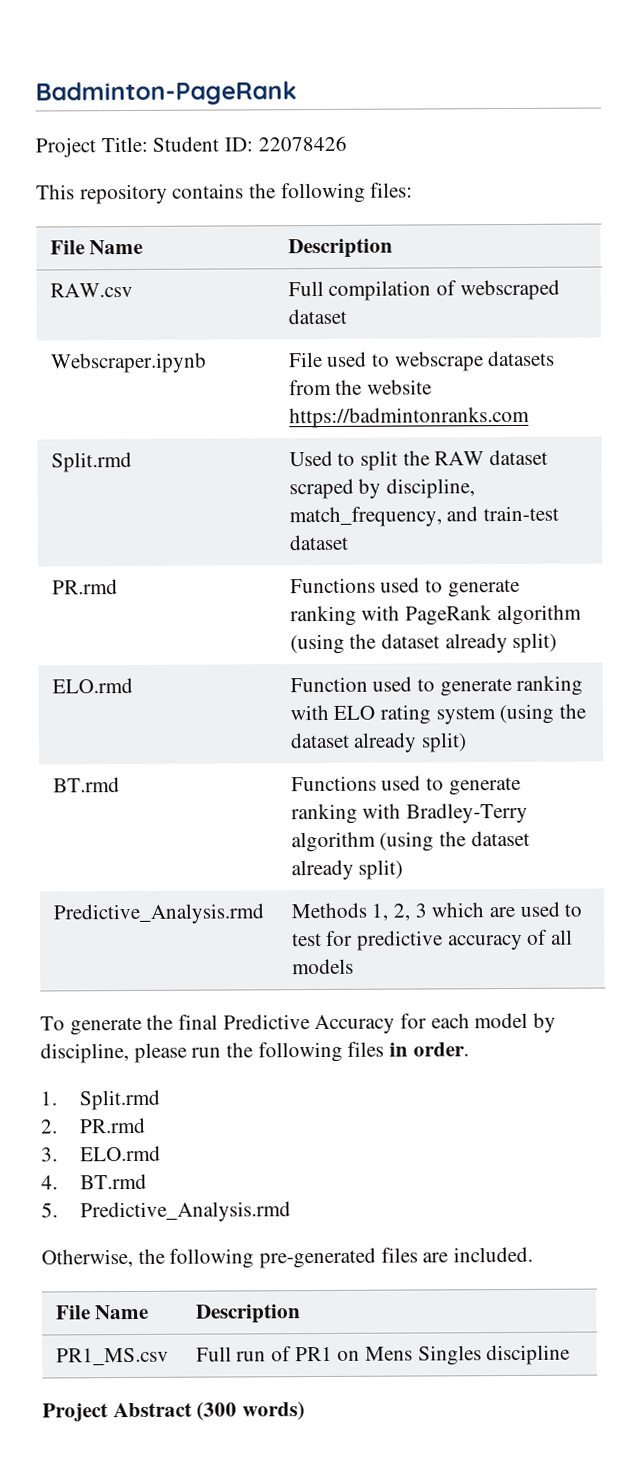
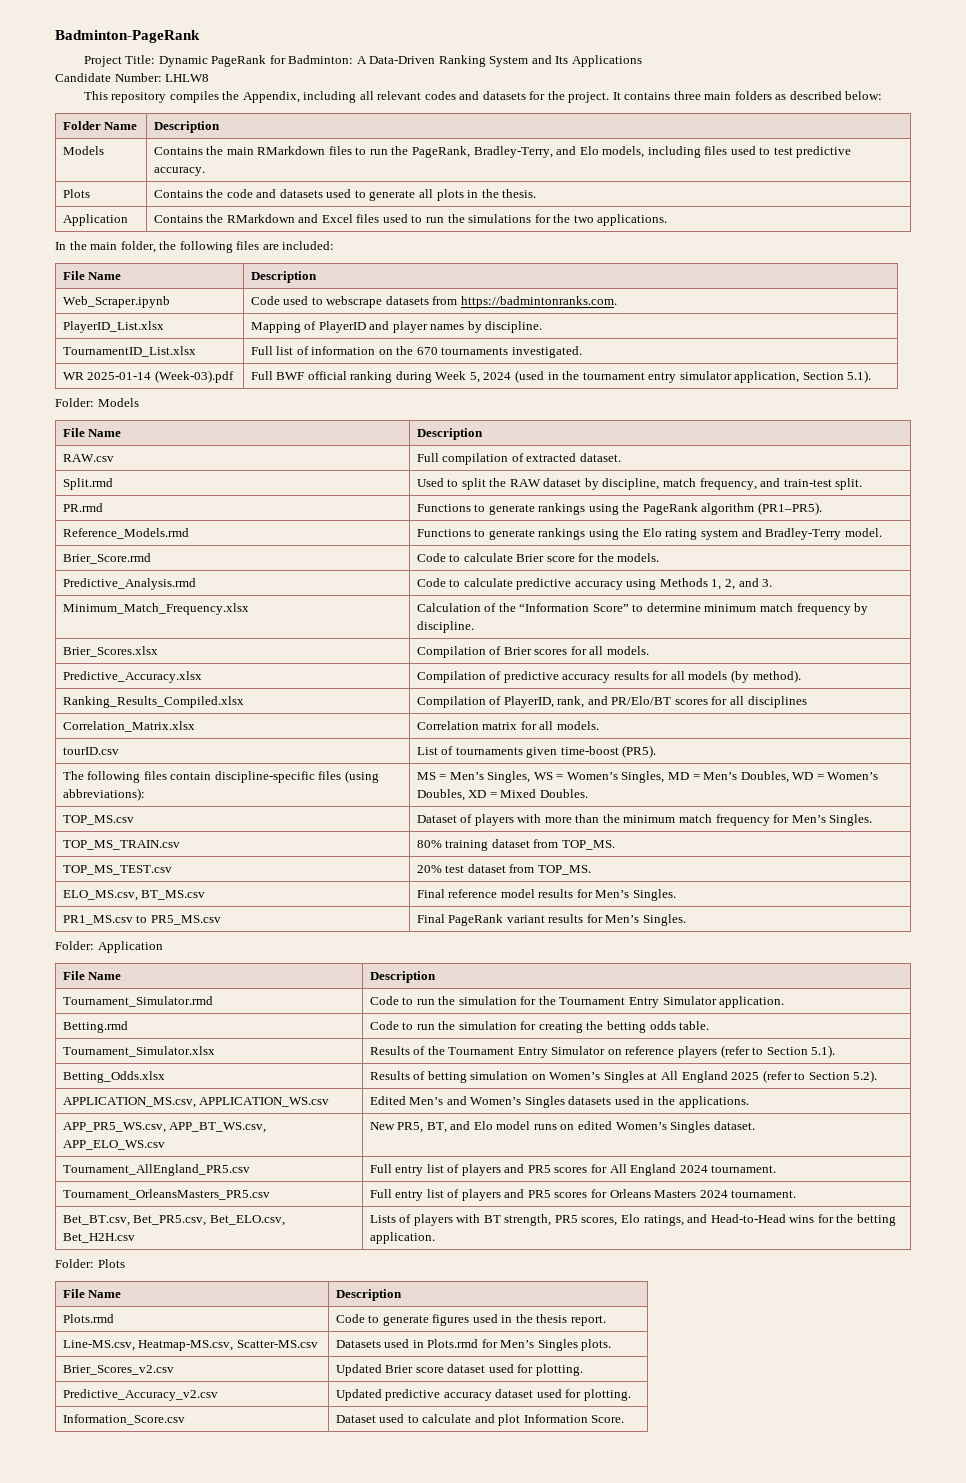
- Project Title: Student ID: 22078426
- This repository contains the following files:
+ Project Title: Dynamic PageRank for Badminton: A Data-Driven Ranking System and Its Applications
+ Candidate Number: LHLW8
+ This repository compiles the Appendix, including all relevant codes and datasets for the project. It contains three main folders as described below:
+ Folder Name | Description
+ Models | Contains the main RMarkdown files to run the PageRank, Bradley-Terry, and Elo models, including files used to test predictive accuracy.
+ Plots | Contains the code and datasets used to generate all plots in the thesis.
+ Application | Contains the RMarkdown and Excel files used to run the simulations for the two applications.
+ In the main folder, the following files are included:
+ File Name | Description
+ Web_Scraper.ipynb | Code used to webscrape datasets from https://badmintonranks.com.
+ PlayerID_List.xlsx | Mapping of PlayerID and player names by discipline.
+ TournamentID_List.xlsx | Full list of information on the 670 tournaments investigated.
+ WR 2025-01-14 (Week-03).pdf | Full BWF official ranking during Week 5, 2024 (used in the tournament entry simulator application, Section 5.1).
+ Folder: Models
- RAW.csv | Full compilation of webscraped dataset
- Webscraper.ipynb | File used to webscrape datasets from the website https://badmintonranks.com
+ RAW.csv | Full compilation of extracted dataset.
- Split.rmd | Used to split the RAW dataset scraped by discipline, match_frequency, and train-test dataset
+ Split.rmd | Used to split the RAW dataset by discipline, match frequency, and train-test split.
- PR.rmd | Functions used to generate ranking with PageRank algorithm (using the dataset already split)
- ELO.rmd | Function used to generate ranking with ELO rating system (using the dataset already split)
- BT.rmd | Functions used to generate ranking with Bradley-Terry algorithm (using the dataset already split)
- Predictive_Analysis.rmd | Methods 1, 2, 3 which are used to test for predictive accuracy of all models
- To generate the final Predictive Accuracy for each model by discipline, please run the following files in order.
- 1. Split.rmd
- 2. PR.rmd
- 3. ELO.rmd
- 4. BT.rmd
- 5. Predictive_Analysis.rmd
- Otherwise, the following pre-generated files are included.
+ PR.rmd | Functions to generate rankings using the PageRank algorithm (PR1–PR5).
+ Reference_Models.rmd | Functions to generate rankings using the Elo rating system and Bradley-Terry model.
+ Brier_Score.rmd | Code to calculate Brier score for the models.
+ Predictive_Analysis.rmd | Code to calculate predictive accuracy using Methods 1, 2, and 3.
+ Minimum_Match_Frequency.xlsx | Calculation of the “Information Score” to determine minimum match frequency by discipline.
+ Brier_Scores.xlsx | Compilation of Brier scores for all models.
+ Predictive_Accuracy.xlsx | Compilation of predictive accuracy results for all models (by method).
+ Ranking_Results_Compiled.xlsx | Compilation of PlayerID, rank, and PR/Elo/BT scores for all disciplines
+ Correlation_Matrix.xlsx | Correlation matrix for all models.
+ tourID.csv | List of tournaments given time-boost (PR5).
+ The following files contain discipline-specific files (using abbreviations): | MS = Men’s Singles, WS = Women’s Singles, MD = Men’s Doubles, WD = Women’s Doubles, XD = Mixed Doubles.
+ TOP_MS.csv | Dataset of players with more than the minimum match frequency for Men’s Singles.
+ TOP_MS_TRAIN.csv | 80% training dataset from TOP_MS.
+ TOP_MS_TEST.csv | 20% test dataset from TOP_MS.
+ ELO_MS.csv, BT_MS.csv | Final reference model results for Men’s Singles.
+ PR1_MS.csv to PR5_MS.csv | Final PageRank variant results for Men’s Singles.
+ Folder: Application
  File Name | Description
- PR1_MS.csv | Full run of PR1 on Mens Singles discipline
- Project Abstract (300 words)
+ Tournament_Simulator.rmd | Code to run the simulation for the Tournament Entry Simulator application.
+ Betting.rmd | Code to run the simulation for creating the betting odds table.
+ Tournament_Simulator.xlsx | Results of the Tournament Entry Simulator on reference players (refer to Section 5.1).
+ Betting_Odds.xlsx | Results of betting simulation on Women’s Singles at All England 2025 (refer to Section 5.2).
+ APPLICATION_MS.csv, APPLICATION_WS.csv | Edited Men’s and Women’s Singles datasets used in the applications.
+ APP_PR5_WS.csv, APP_BT_WS.csv, APP_ELO_WS.csv | New PR5, BT, and Elo model runs on edited Women’s Singles dataset.
+ Tournament_AllEngland_PR5.csv | Full entry list of players and PR5 scores for All England 2024 tournament.
+ Tournament_OrleansMasters_PR5.csv | Full entry list of players and PR5 scores for Orleans Masters 2024 tournament.
+ Bet_BT.csv, Bet_PR5.csv, Bet_ELO.csv, Bet_H2H.csv | Lists of players with BT strength, PR5 scores, Elo ratings, and Head-to-Head wins for the betting application.
+ Folder: Plots
+ File Name | Description
+ Plots.rmd | Code to generate figures used in the thesis report.
+ Line-MS.csv, Heatmap-MS.csv, Scatter-MS.csv | Datasets used in Plots.rmd for Men’s Singles plots.
+ Brier_Scores_v2.csv | Updated Brier score dataset used for plotting.
+ Predictive_Accuracy_v2.csv | Updated predictive accuracy dataset used for plotting.
+ Information_Score.csv | Dataset used to calculate and plot Information Score.

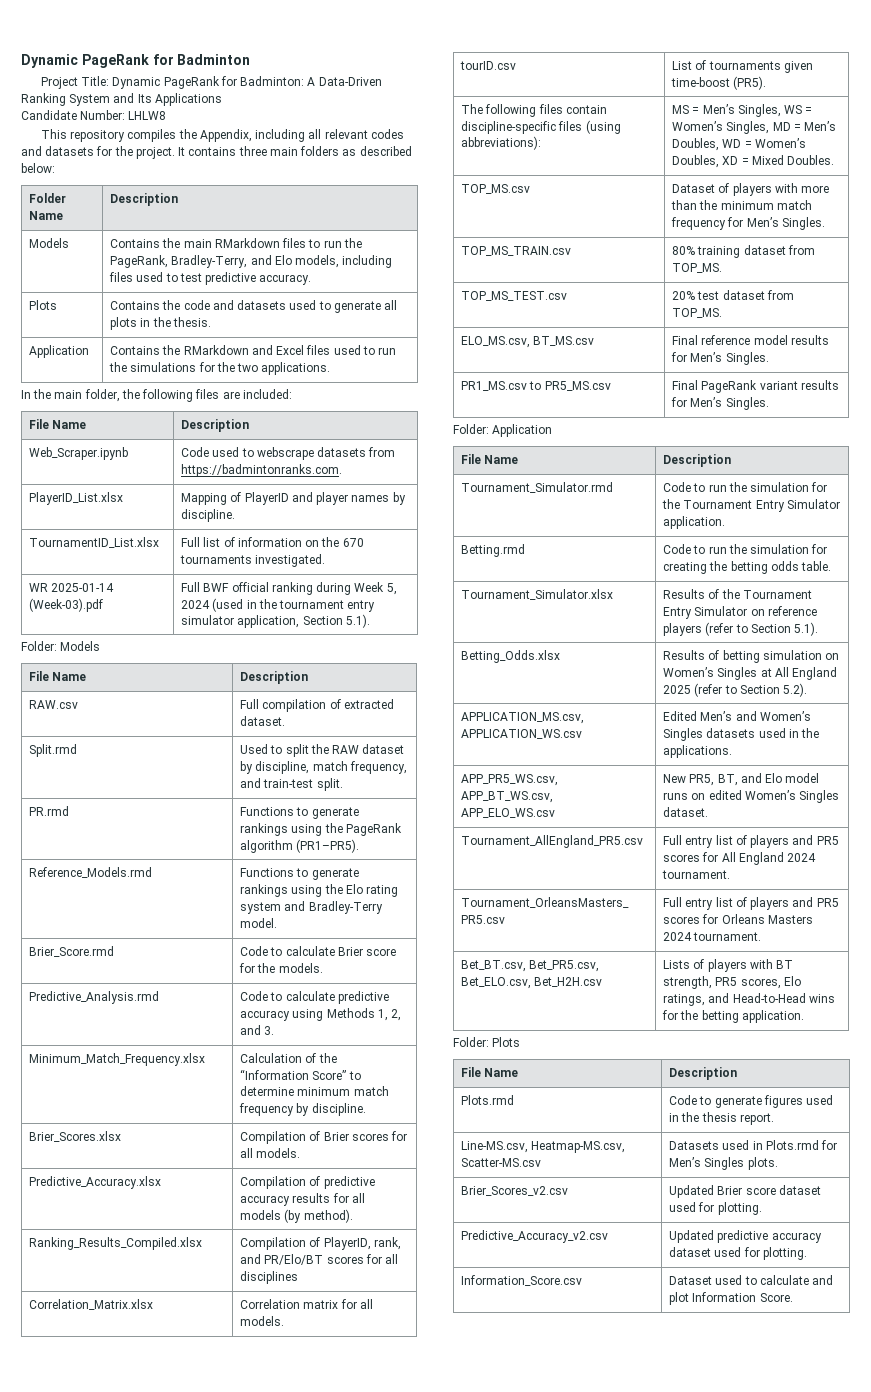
- Badminton-PageRank
+ Dynamic PageRank for Badminton

